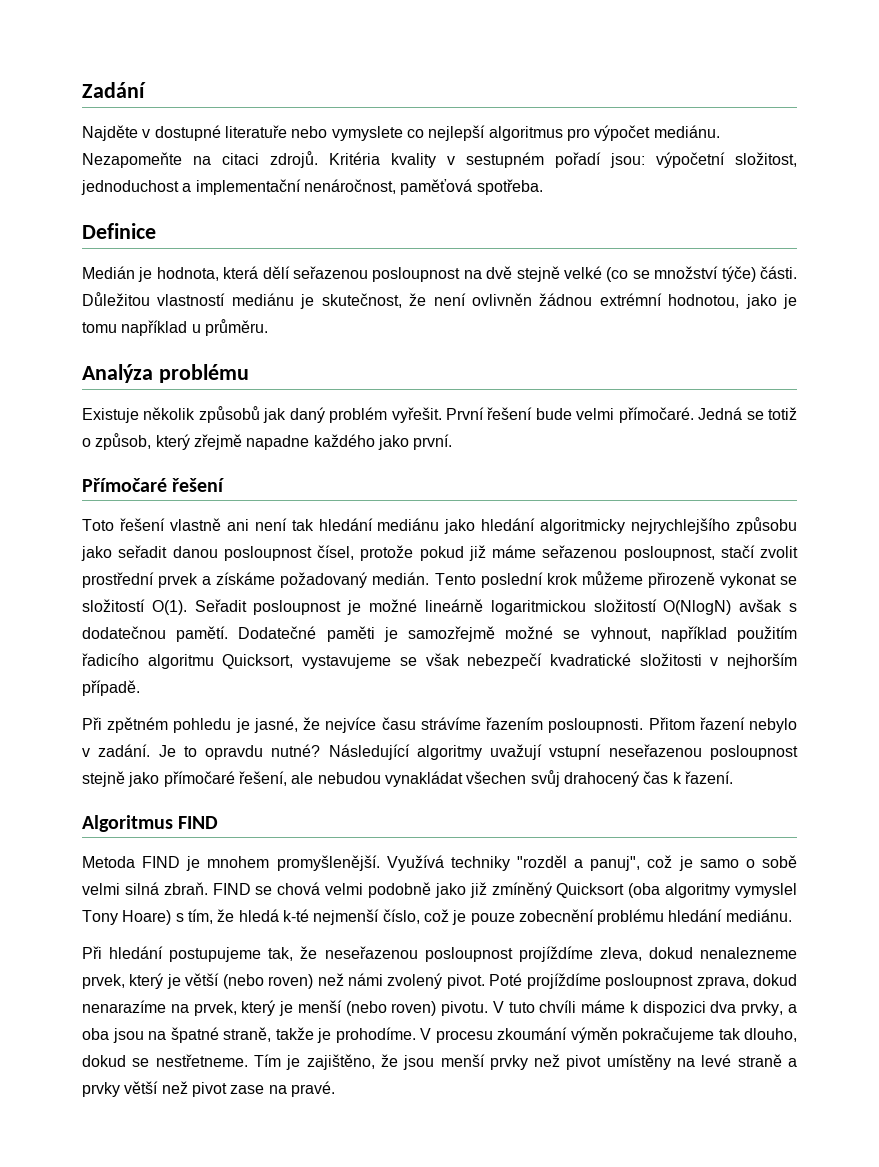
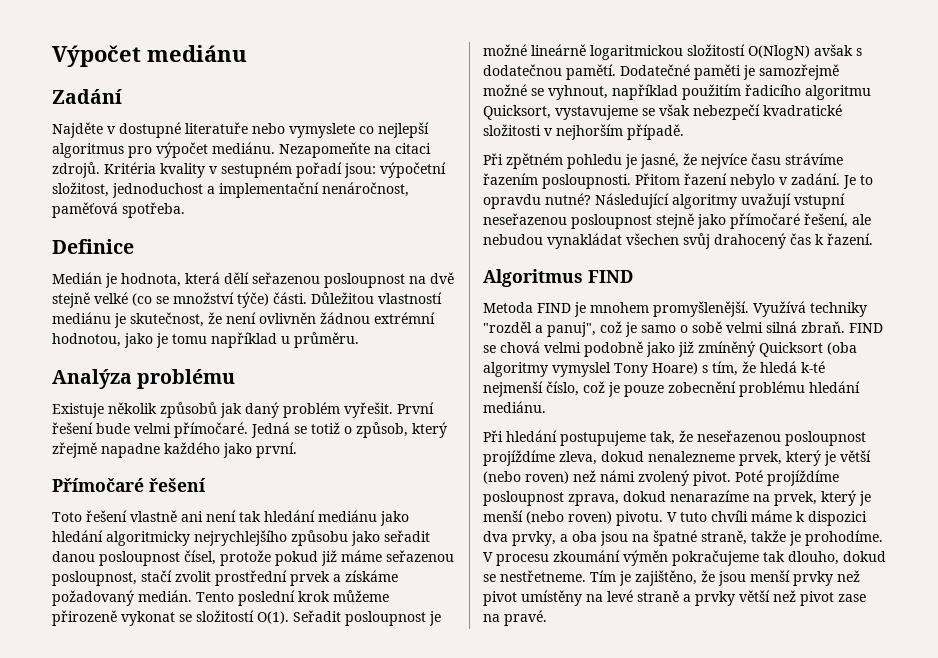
+ Výpočet mediánu

